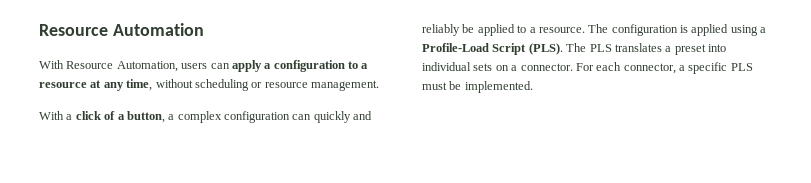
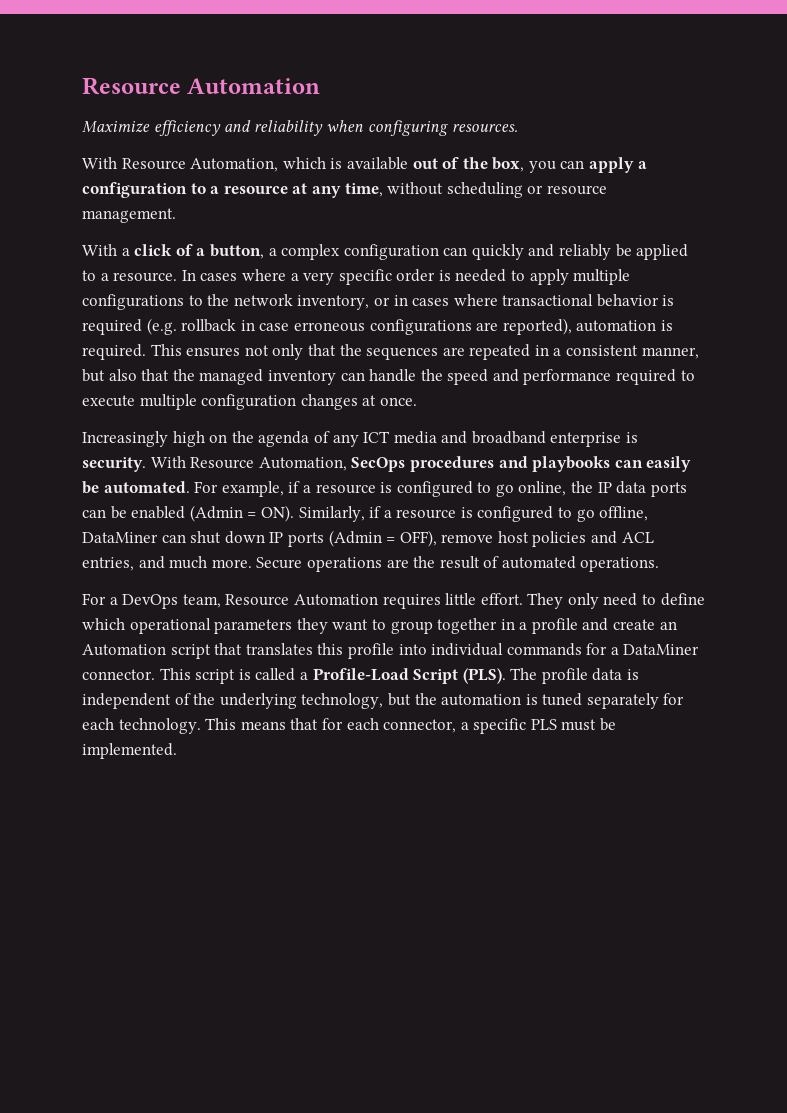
- With Resource Automation, users can apply a configuration to a resource at any time, without scheduling or resource management.
+ Maximize efficiency and reliability when configuring resources.
+ With Resource Automation, which is available out of the box, you can apply a configuration to a resource at any time, without scheduling or resource management.
- The configuration is applied using a Profile-Load Script (PLS).
+ In cases where a very specific order is needed to apply multiple configurations to the network inventory, or in cases where transactional behavior is required (e.g. rollback in case erroneous configurations are reported), automation is required. This ensures not only that the sequences are repeated in a consistent manner, but also that the managed inventory can handle the speed and performance required to execute multiple configuration changes at once.
+ Increasingly high on the agenda of any ICT media and broadband enterprise is security. With Resource Automation, SecOps procedures and playbooks can easily be automated. For example, if a resource is configured to go online, the IP data ports can be enabled (Admin = ON). Similarly, if a resource is configured to go offline, DataMiner can shut down IP ports (Admin = OFF), remove host policies and ACL entries, and much more. Secure operations are the result of automated operations.
+ For a DevOps team, Resource Automation requires little effort. They only need to define which operational parameters they want to group together in a profile and create an Automation script that translates this profile into individual commands for a DataMiner connector. This script is called a Profile-Load Script (PLS).
- The PLS translates a preset into individual sets on a connector. For each connector, a specific PLS must be implemented.
+ The profile data is independent of the underlying technology, but the automation is tuned separately for each technology. This means that for each connector, a specific PLS must be implemented.

